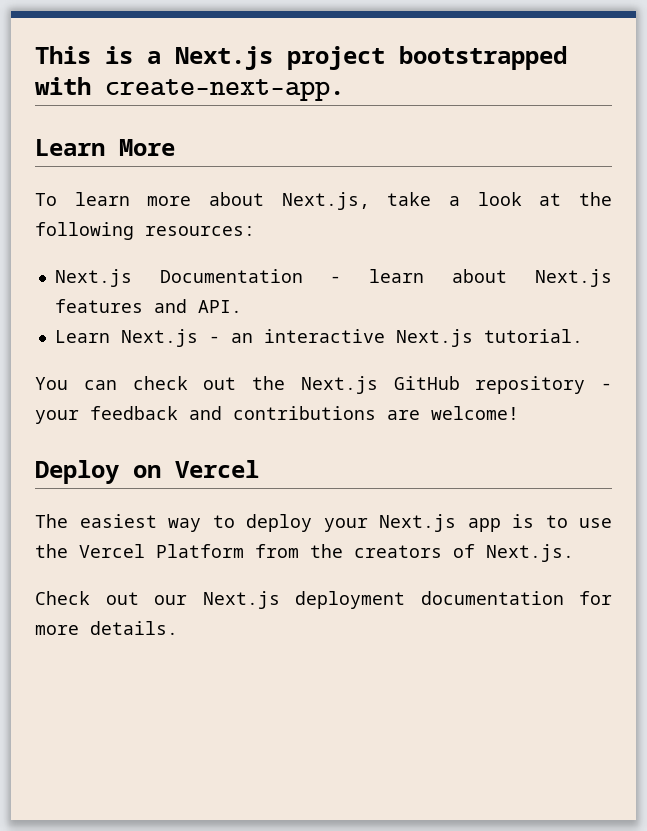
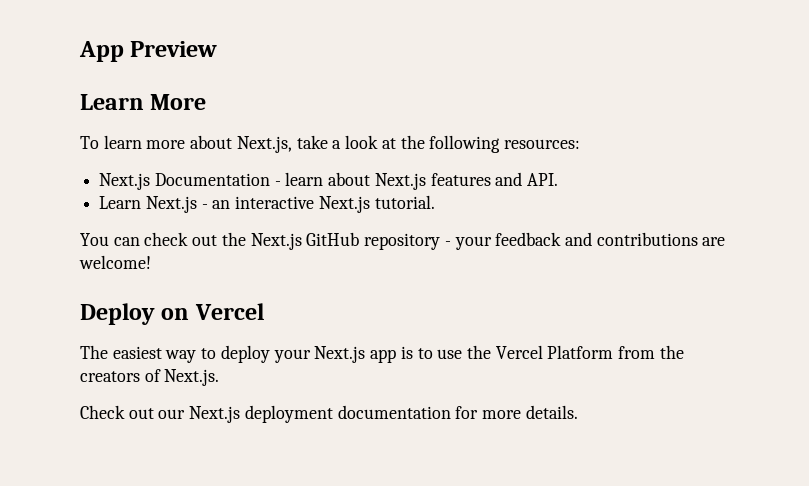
- This is a Next.js project bootstrapped with create-next-app.
+ App Preview

